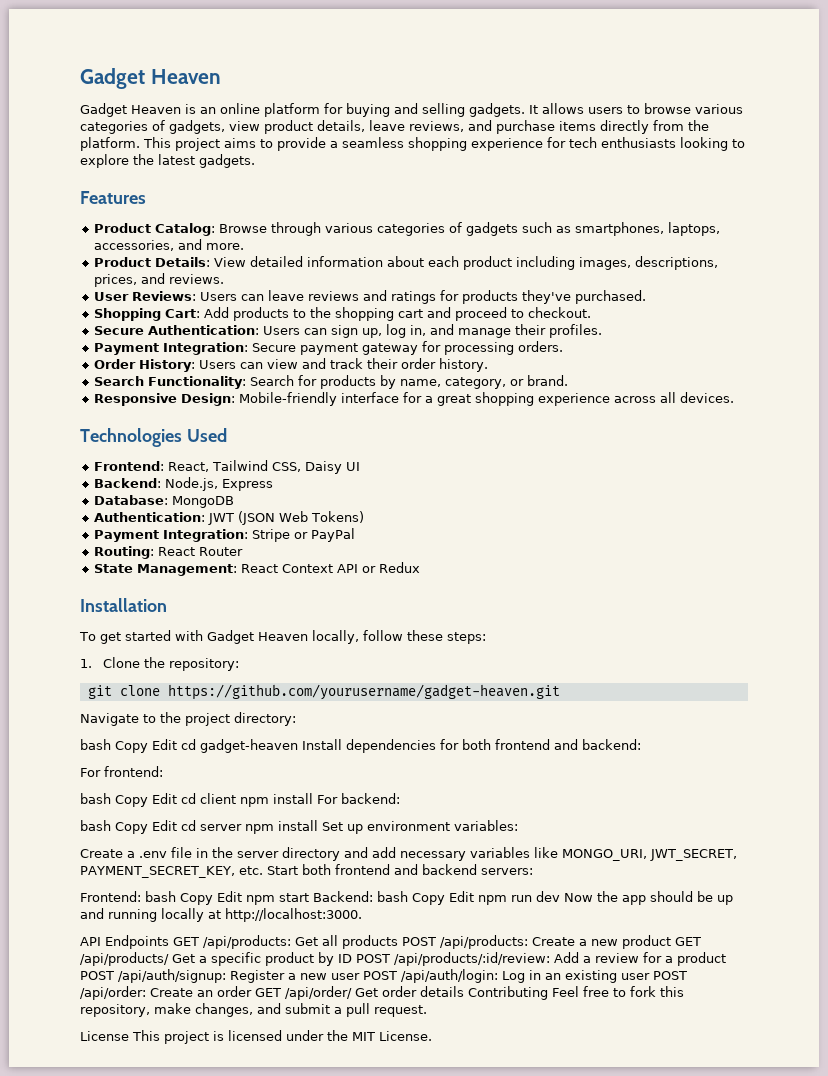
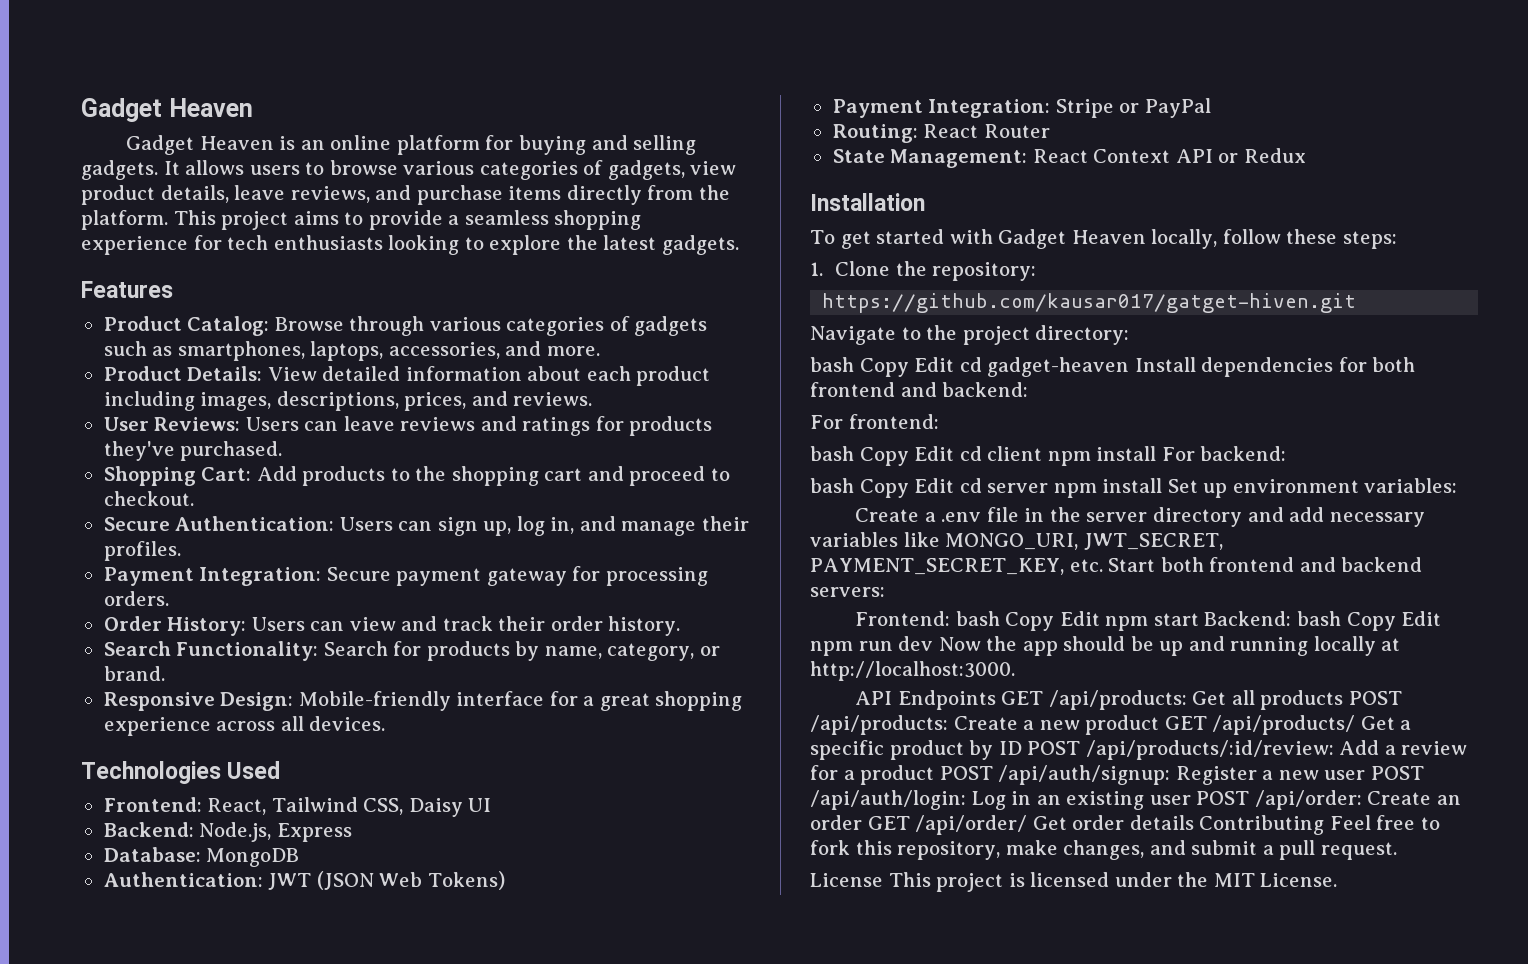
- git clone https://github.com/yourusername/gadget-heaven.git
+ https://github.com/kausar017/gatget-hiven.git

